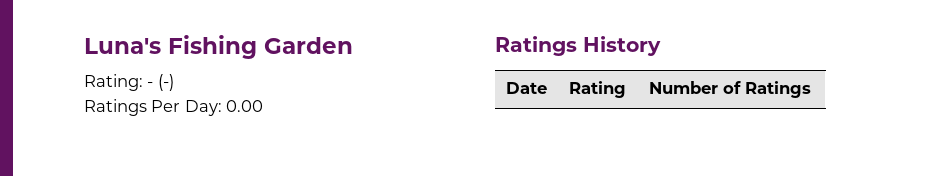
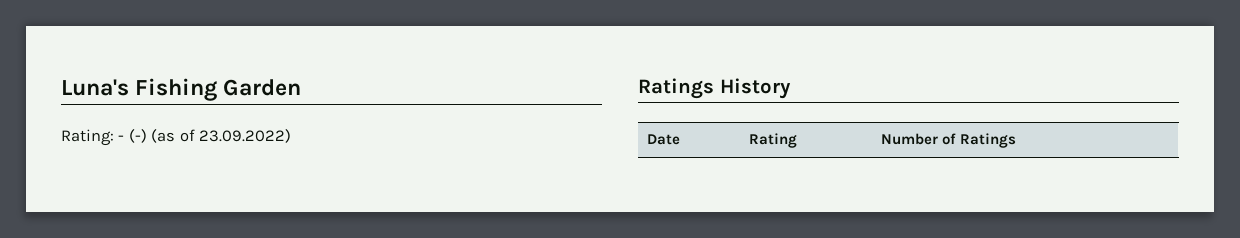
- Rating: - (-)
- Ratings Per Day: 0.00
+ Rating: - (-) (as of 23.09.2022)

